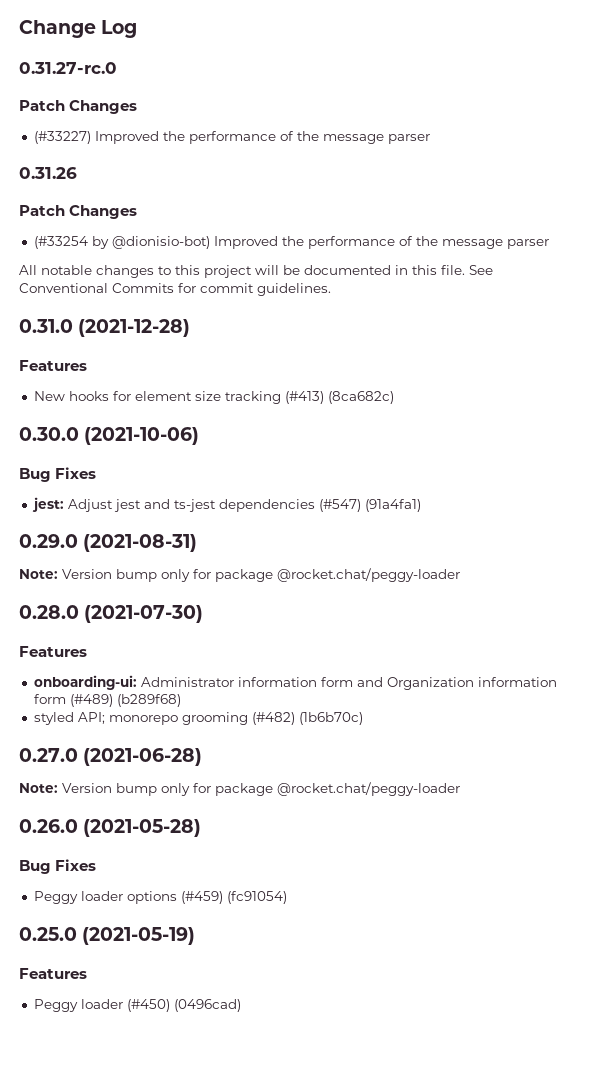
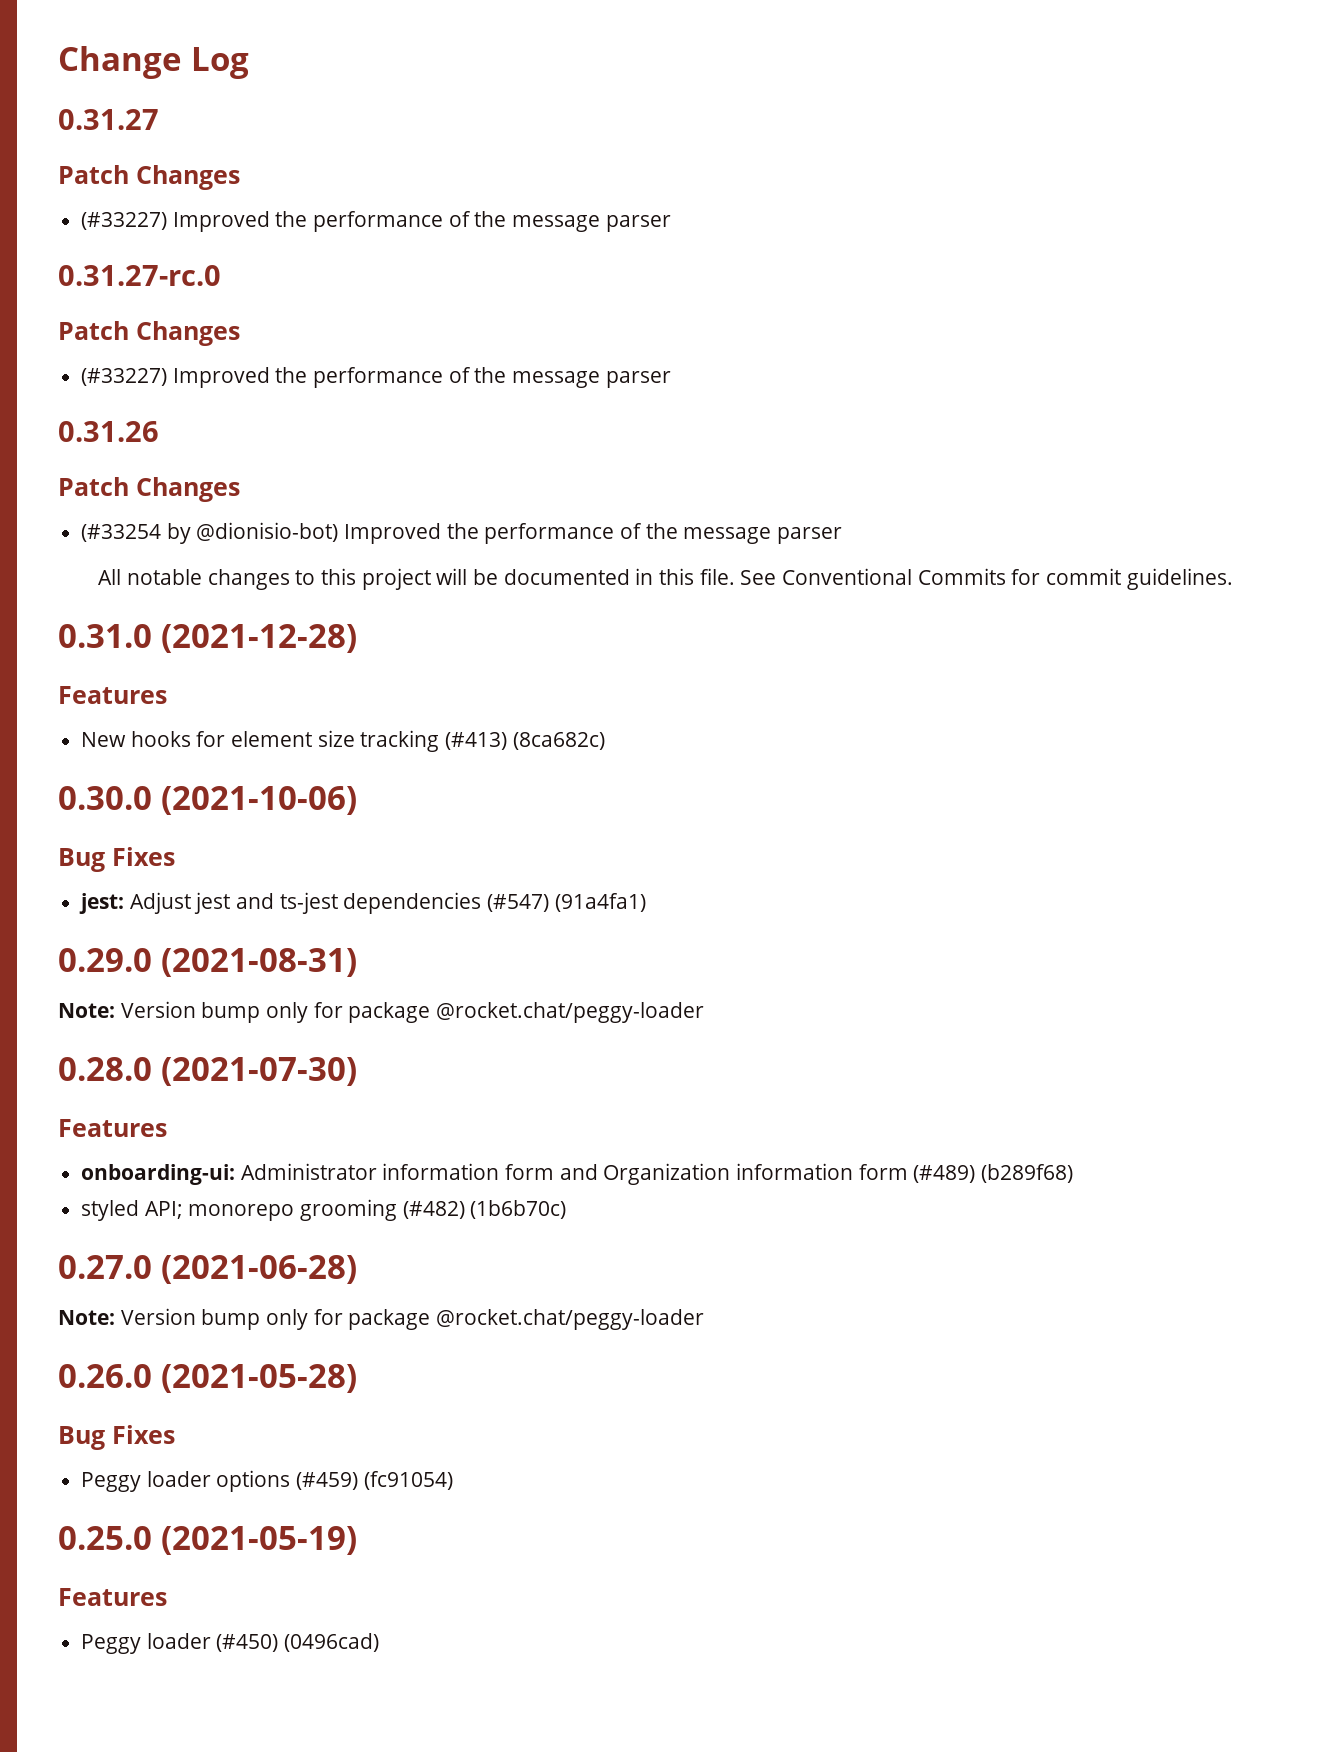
+ 0.31.27
+ Patch Changes
+ (#33227) Improved the performance of the message parser

